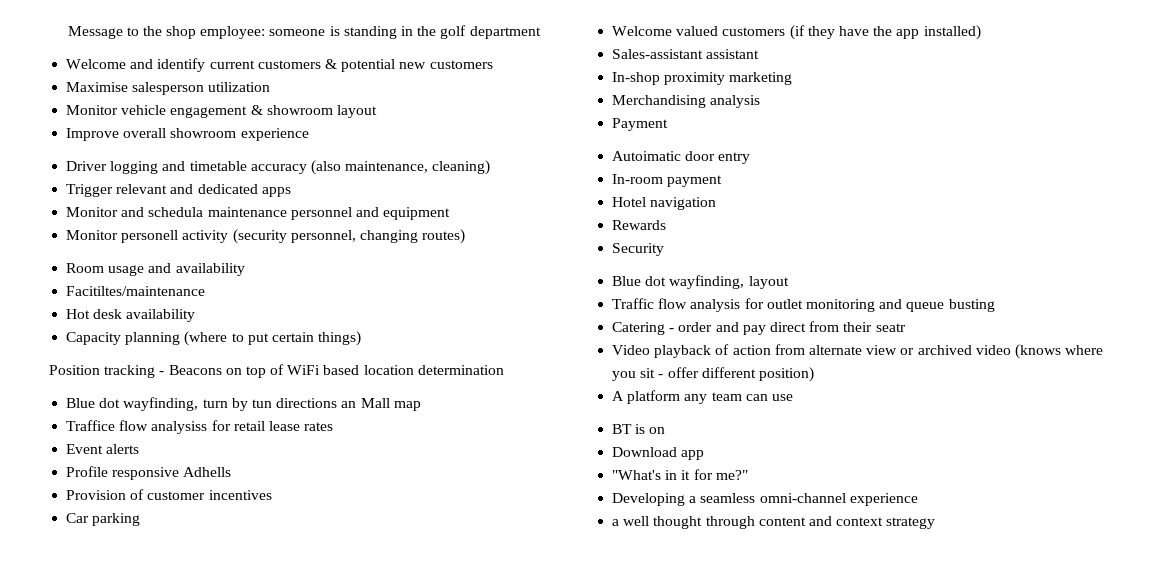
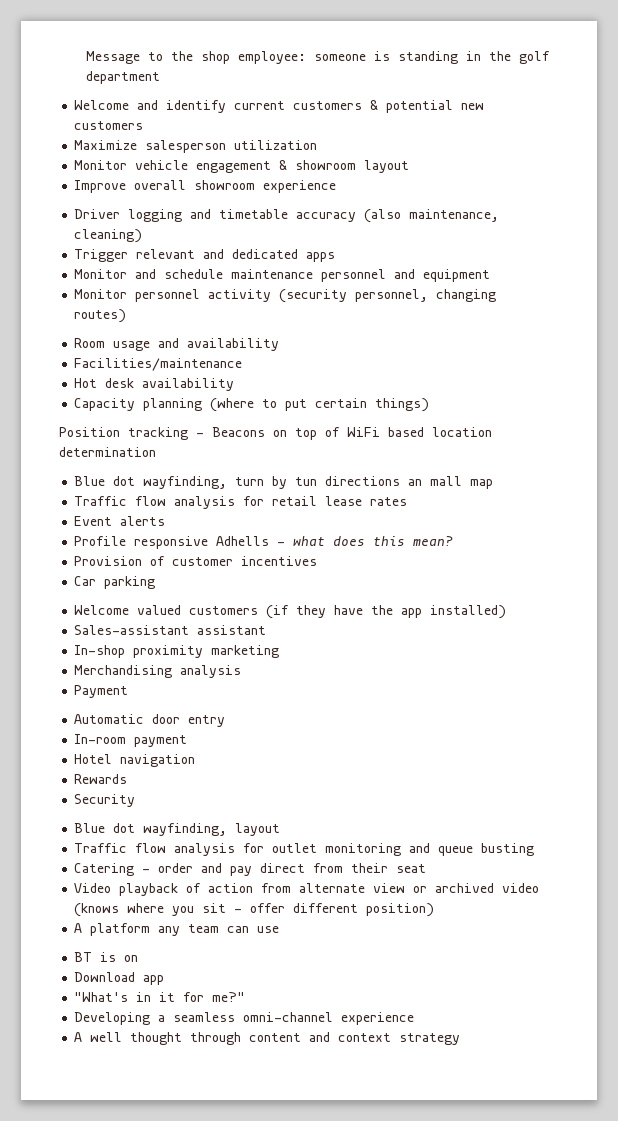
- Maximise salesperson utilization
+ Maximize salesperson utilization
- Monitor and schedula maintenance personnel and equipment
+ Monitor and schedule maintenance personnel and equipment
- Monitor personell activity (security personnel, changing routes)
+ Monitor personnel activity (security personnel, changing routes)
- Facitiltes/maintenance
+ Facilities/maintenance
- Blue dot wayfinding, turn by tun directions an Mall map
+ Blue dot wayfinding, turn by tun directions an mall map
- Traffice flow analysiss for retail lease rates
+ Traffic flow analysis for retail lease rates
- Profile responsive Adhells
+ Profile responsive Adhells - what does this mean?
- Autoimatic door entry
+ Automatic door entry
- Catering - order and pay direct from their seatr
+ Catering - order and pay direct from their seat
- a well thought through content and context strategy
+ A well thought through content and context strategy

